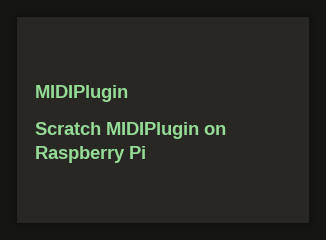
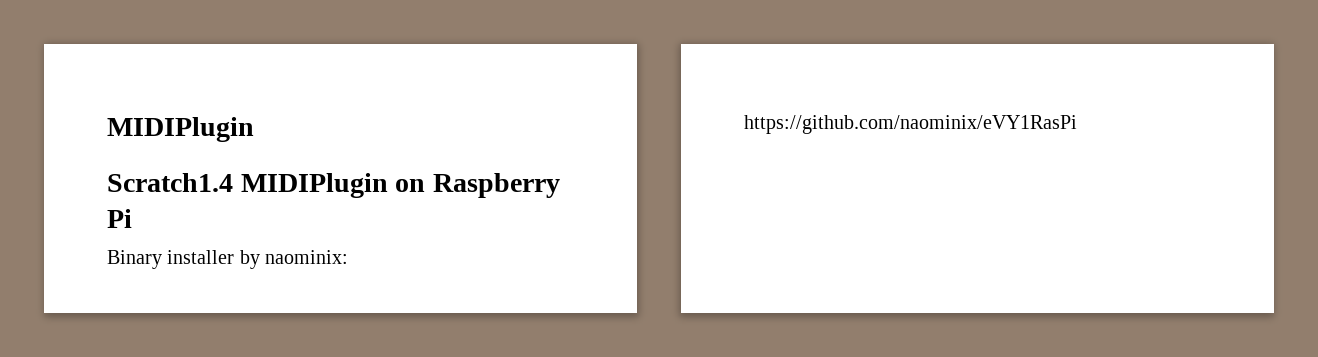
- Scratch MIDIPlugin on Raspberry Pi
+ Scratch1.4 MIDIPlugin on Raspberry Pi
+ Binary installer by naominix: https://github.com/naominix/eVY1RasPi

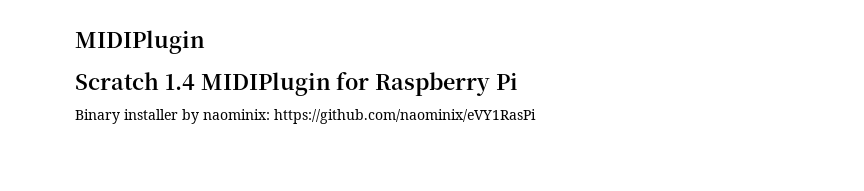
- Scratch1.4 MIDIPlugin on Raspberry Pi
+ Scratch 1.4 MIDIPlugin for Raspberry Pi

